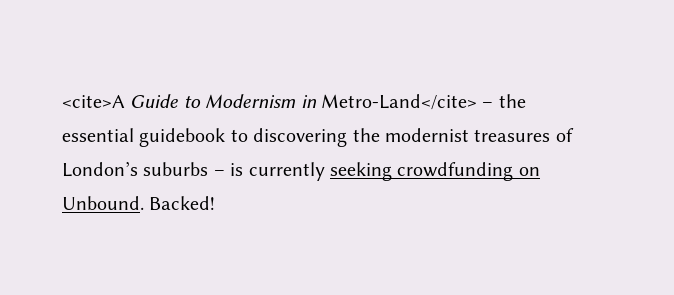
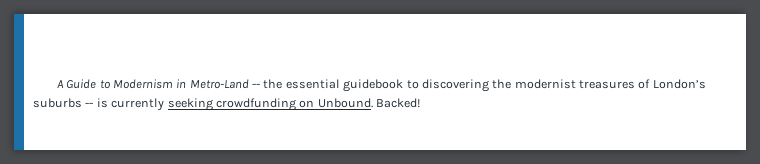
- <cite>A Guide to Modernism in Metro-Land</cite> – the essential guidebook to discovering the modernist treasures of London’s suburbs – is currently seeking crowdfunding on Unbound.
+ A Guide to Modernism in Metro-Land -- the essential guidebook to discovering the modernist treasures of London’s suburbs -- is currently seeking crowdfunding on Unbound.

